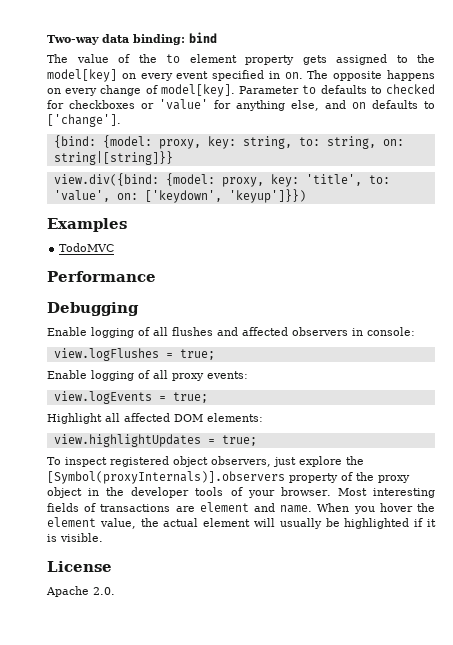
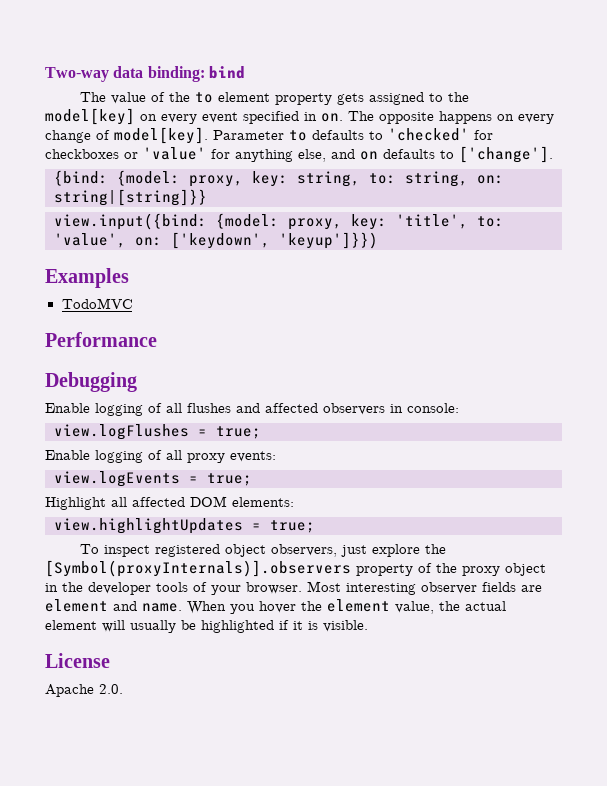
- Parameter to defaults to checked for checkboxes or 'value' for anything else, and on defaults to ['change'].
+ Parameter to defaults to 'checked' for checkboxes or 'value' for anything else, and on defaults to ['change'].
- view.div({bind: {model: proxy, key: 'title', to: 'value', on: ['keydown', 'keyup']}})
+ view.input({bind: {model: proxy, key: 'title', to: 'value', on: ['keydown', 'keyup']}})
- Most interesting fields of transactions are element and name.
+ Most interesting observer fields are element and name.

